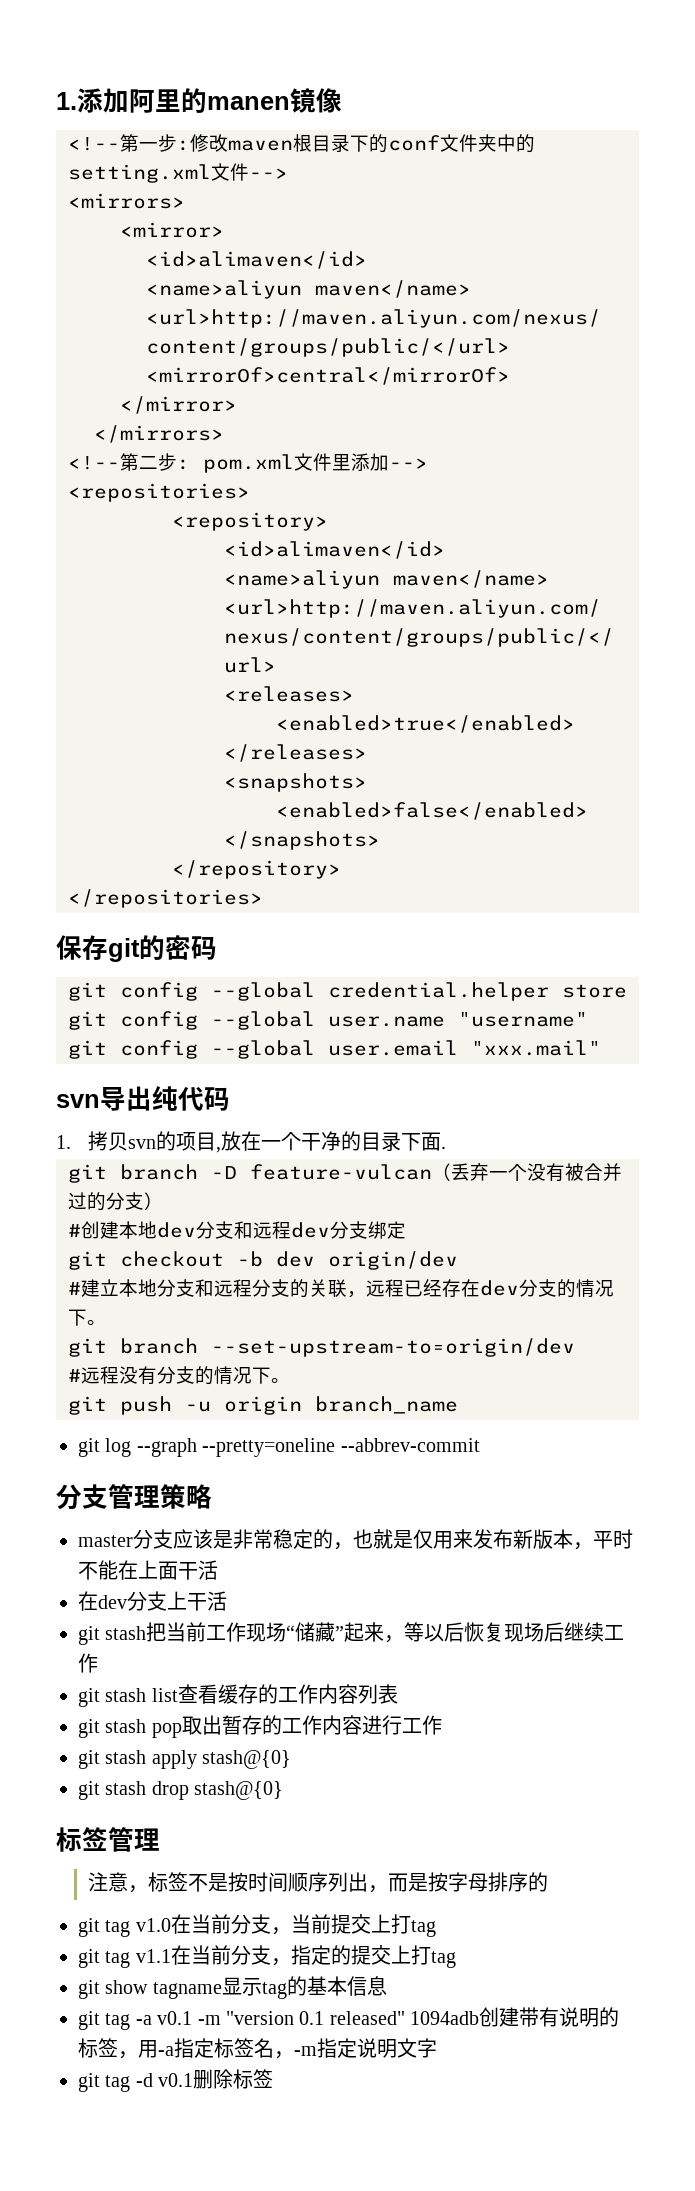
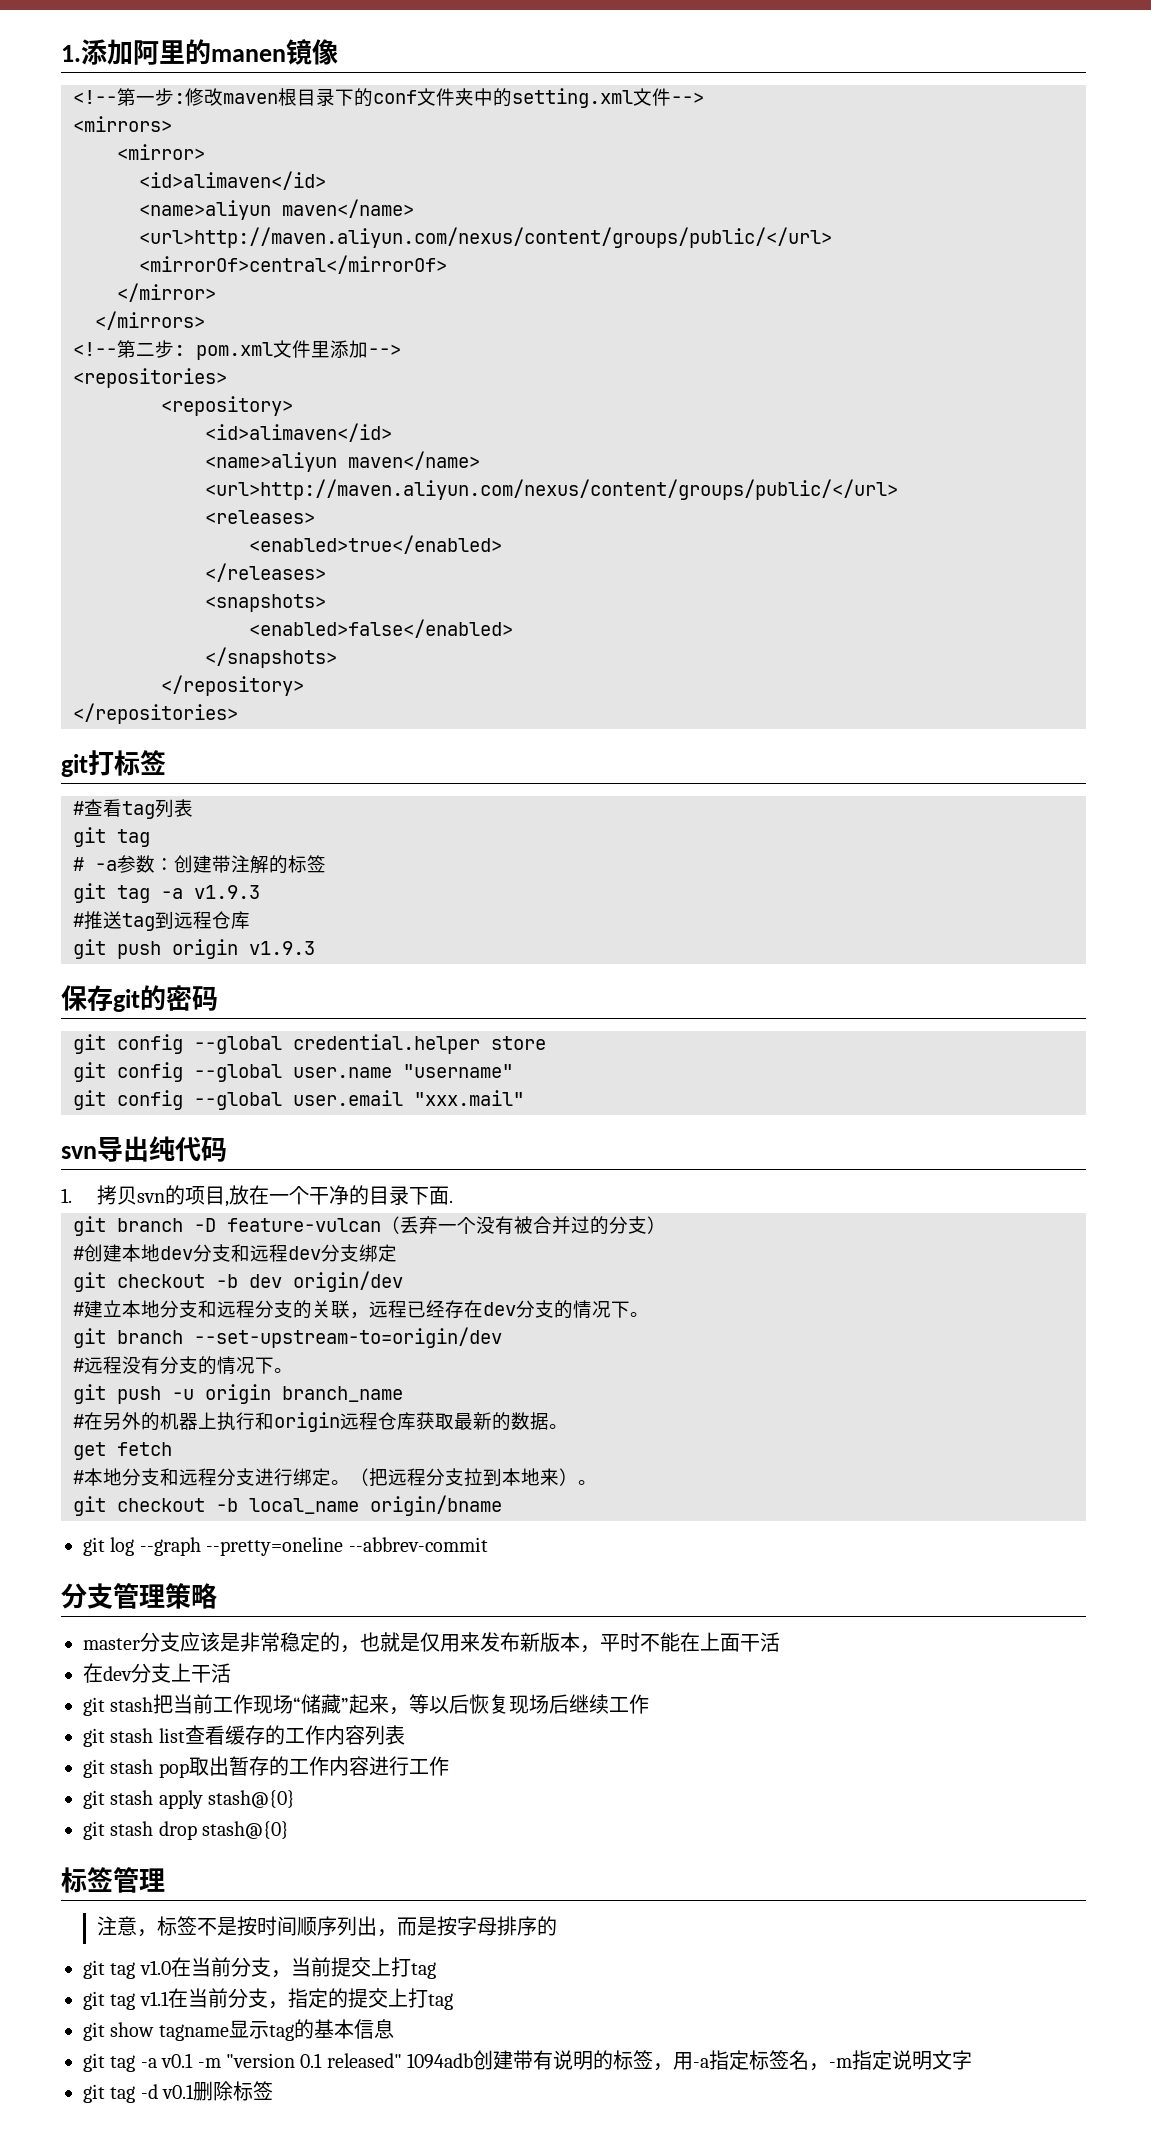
+ git打标签
+ #查看tag列表
+ git tag
+ # -a参数：创建带注解的标签
+ git tag -a v1.9.3
+ #推送tag到远程仓库
+ git push origin v1.9.3
+ #在另外的机器上执行和origin远程仓库获取最新的数据。
+ get fetch
+ #本地分支和远程分支进行绑定。（把远程分支拉到本地来）。
+ git checkout -b local_name origin/bname

